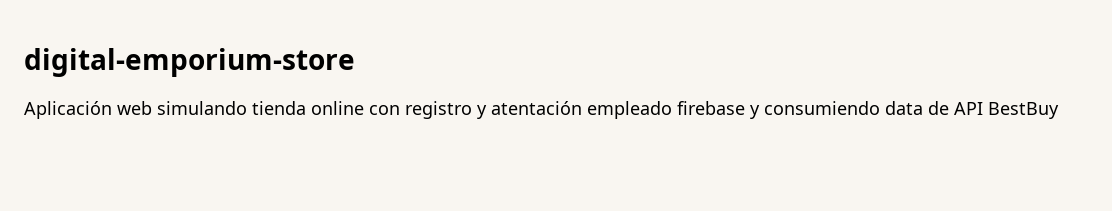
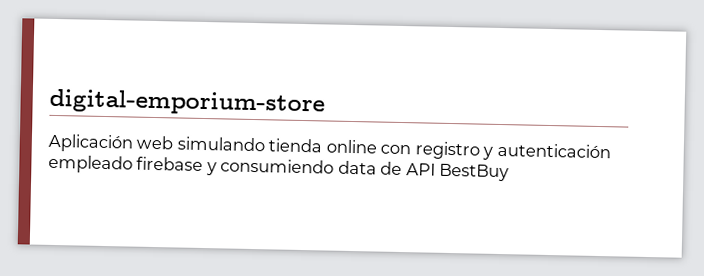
- Aplicación web simulando tienda online con registro y atentación empleado firebase y consumiendo data de API BestBuy
+ Aplicación web simulando tienda online con registro y autenticación empleado firebase y consumiendo data de API BestBuy

